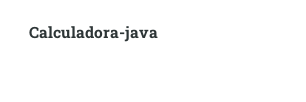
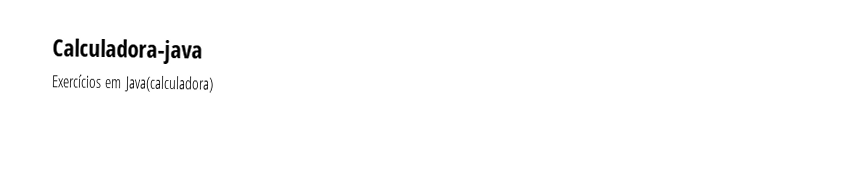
+ Exercícios em Java(calculadora)

